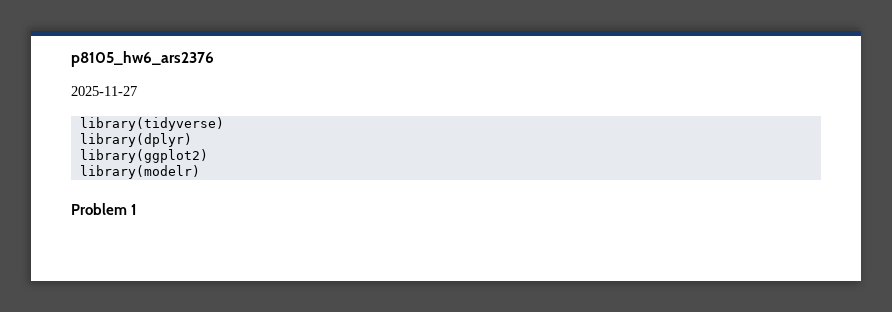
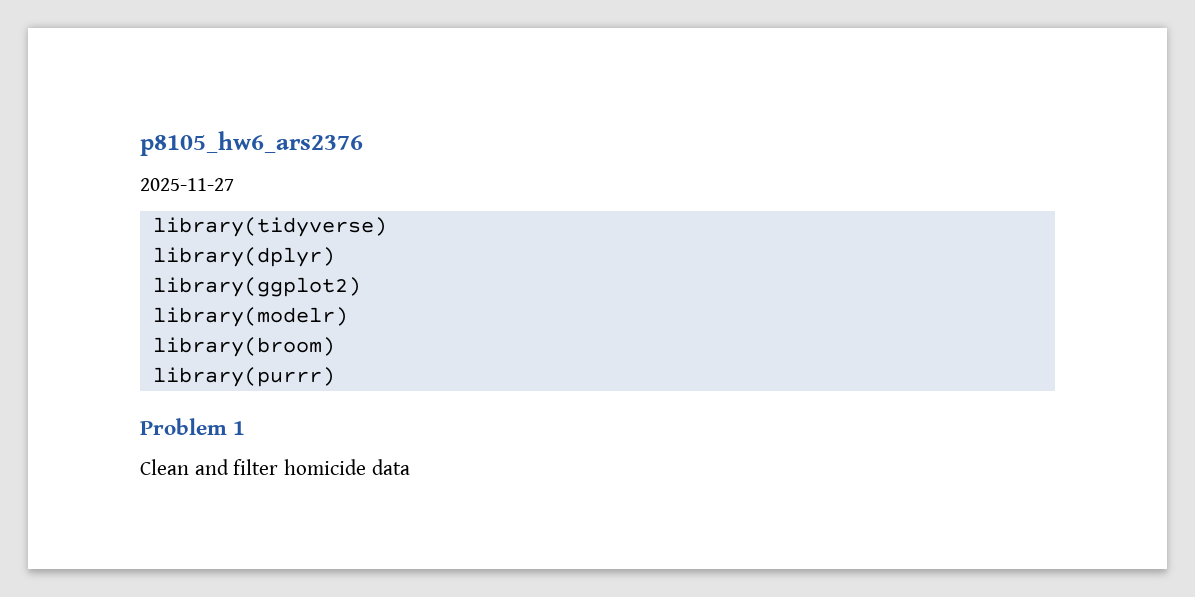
+ library(broom)
+ library(purrr)
+ Clean and filter homicide data

